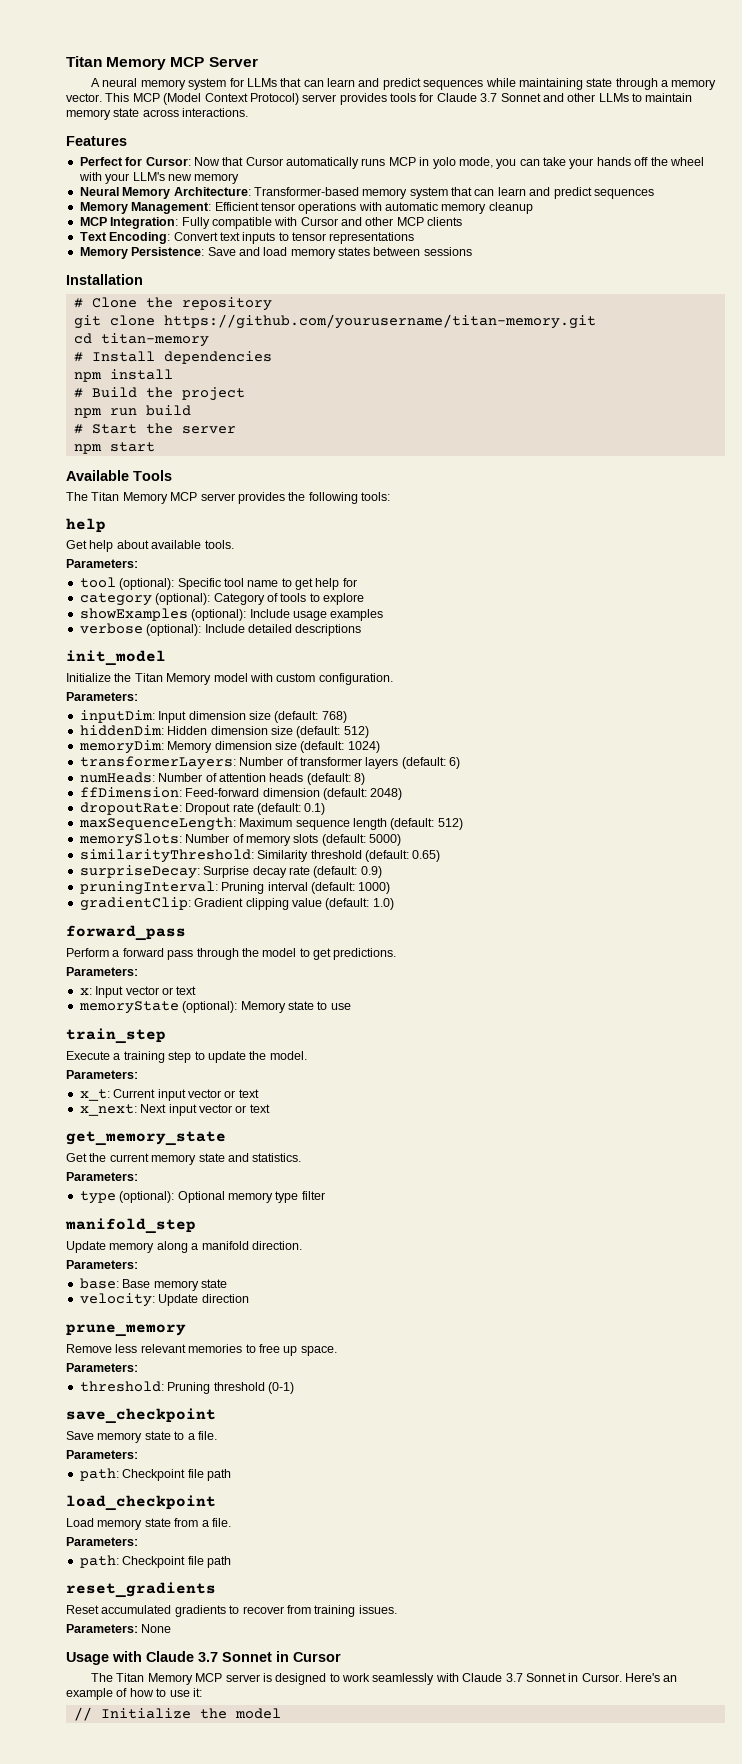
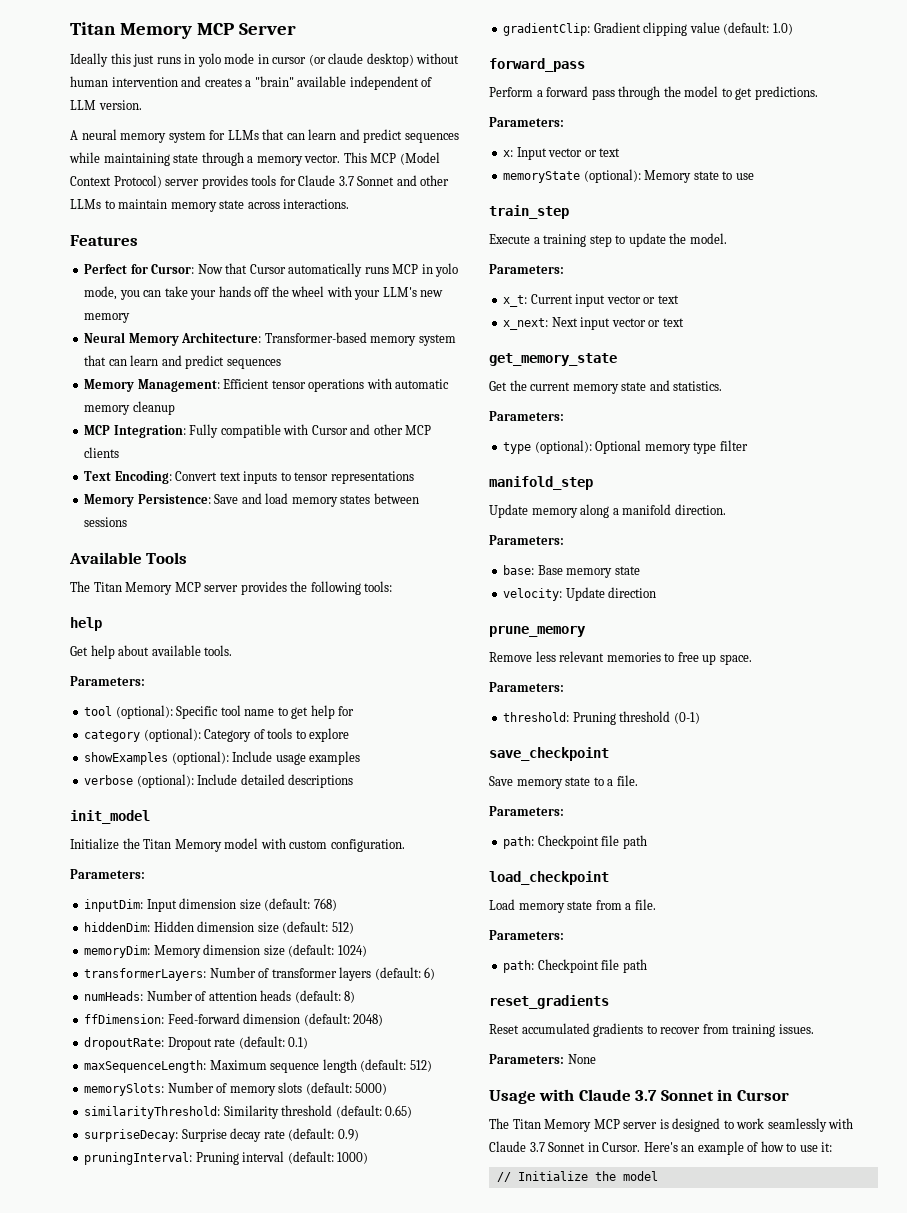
+ Ideally this just runs in yolo mode in cursor (or claude desktop) without human intervention and creates a "brain" available independent of LLM version.
- Installation
- # Clone the repository
- git clone https://github.com/yourusername/titan-memory.git
- cd titan-memory
- # Install dependencies
- npm install
- # Build the project
- npm run build
- # Start the server
- npm start

